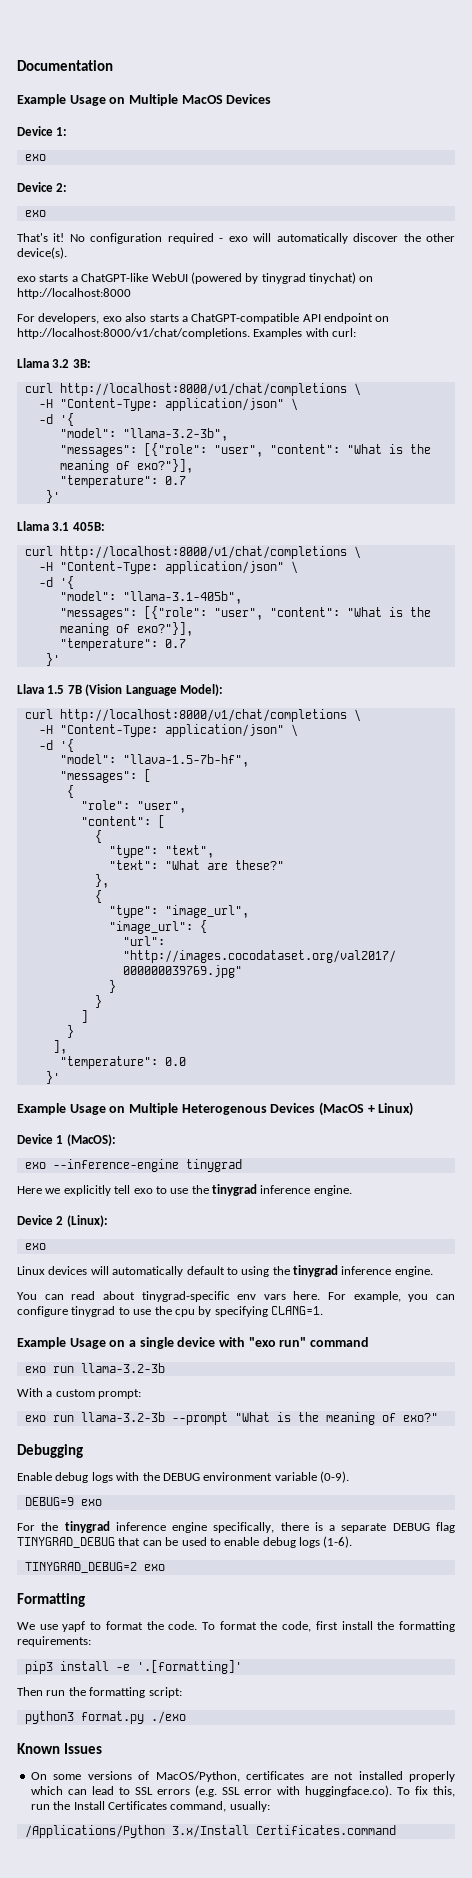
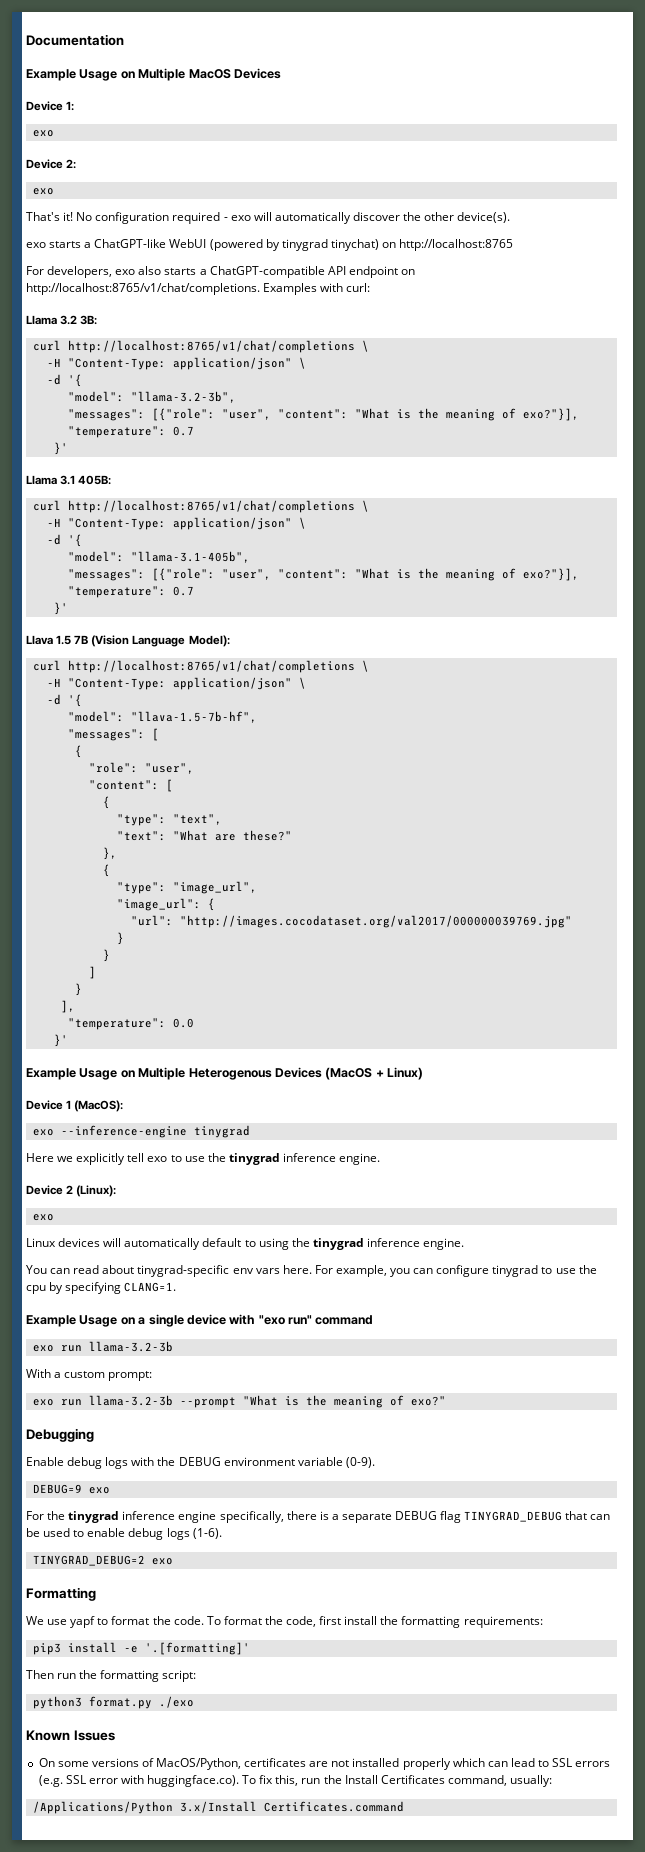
- exo starts a ChatGPT-like WebUI (powered by tinygrad tinychat) on http://localhost:8000
+ exo starts a ChatGPT-like WebUI (powered by tinygrad tinychat) on http://localhost:8765
- For developers, exo also starts a ChatGPT-compatible API endpoint on http://localhost:8000/v1/chat/completions.
+ For developers, exo also starts a ChatGPT-compatible API endpoint on http://localhost:8765/v1/chat/completions.
  Llama 3.2 3B:
- curl http://localhost:8000/v1/chat/completions \
+ curl http://localhost:8765/v1/chat/completions \
  Llama 3.1 405B:
- curl http://localhost:8000/v1/chat/completions \
+ curl http://localhost:8765/v1/chat/completions \
  Llava 1.5 7B (Vision Language Model):
- curl http://localhost:8000/v1/chat/completions \
+ curl http://localhost:8765/v1/chat/completions \

